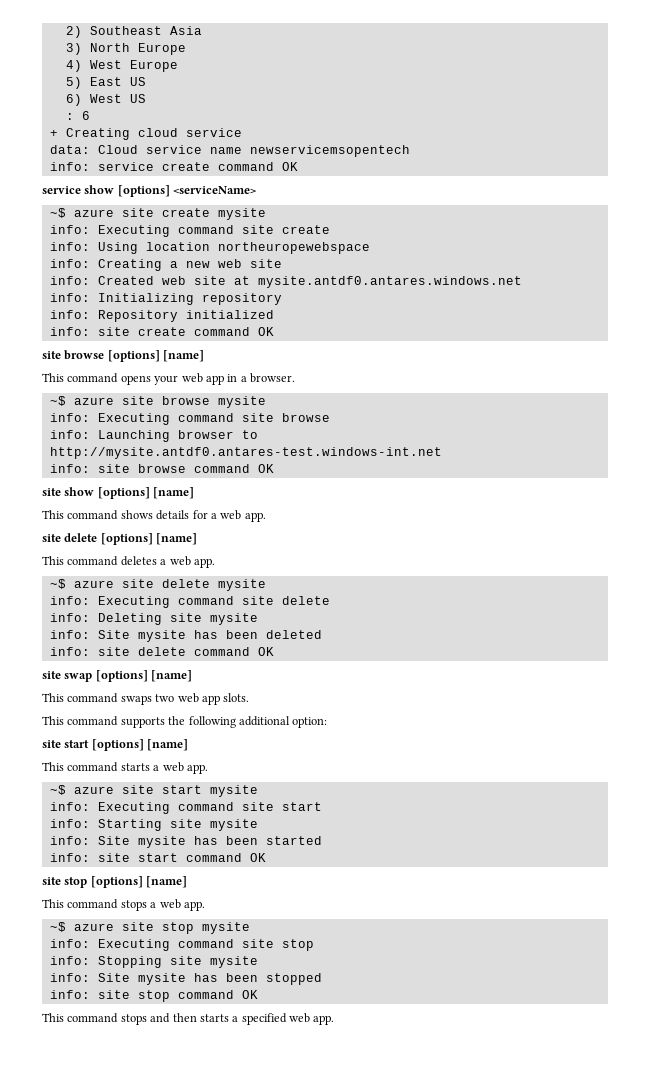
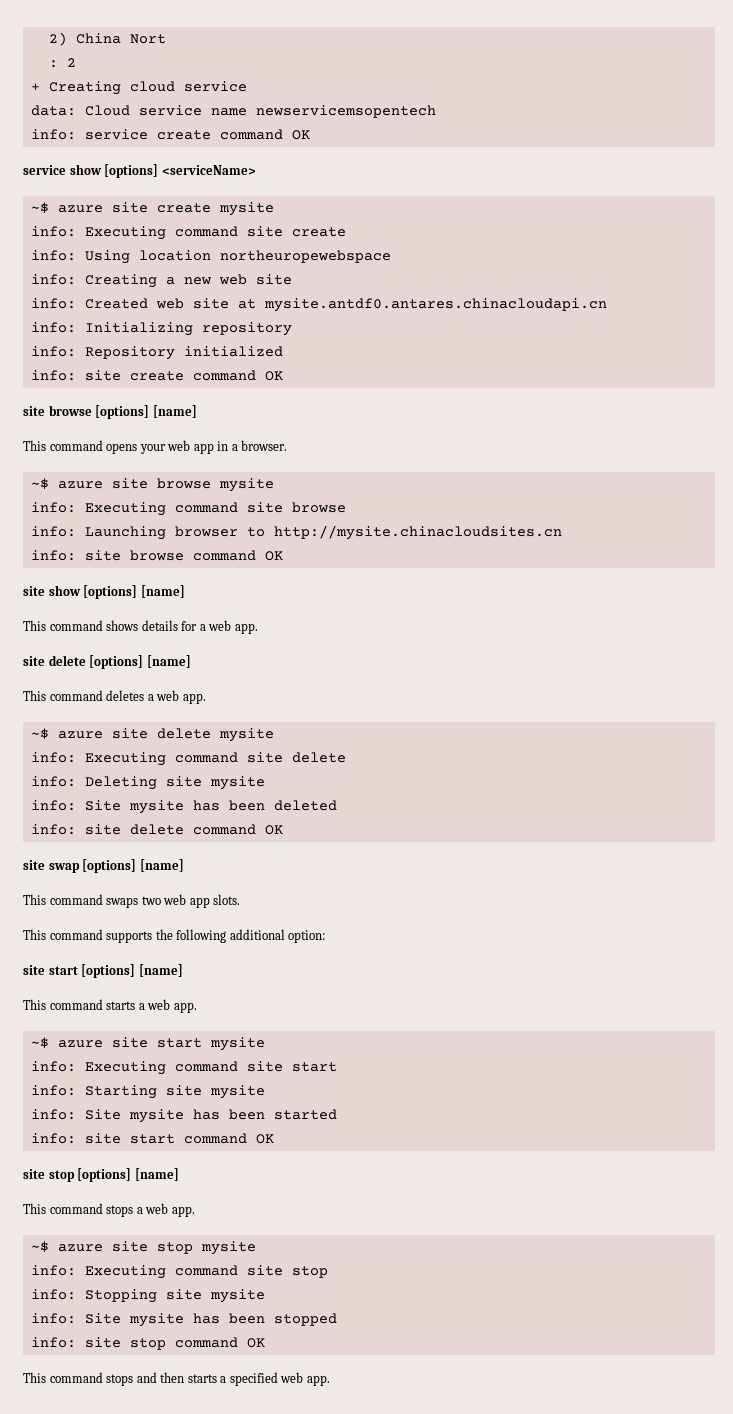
- 2) Southeast Asia
- 3) North Europe
- 4) West Europe
- 5) East US
- 6) West US
+ 2) China Nort
- : 6
+ : 2
- info: Created web site at mysite.antdf0.antares.windows.net
+ info: Created web site at mysite.antdf0.antares.chinacloudapi.cn
- info: Launching browser to http://mysite.antdf0.antares-test.windows-int.net
+ info: Launching browser to http://mysite.chinacloudsites.cn

